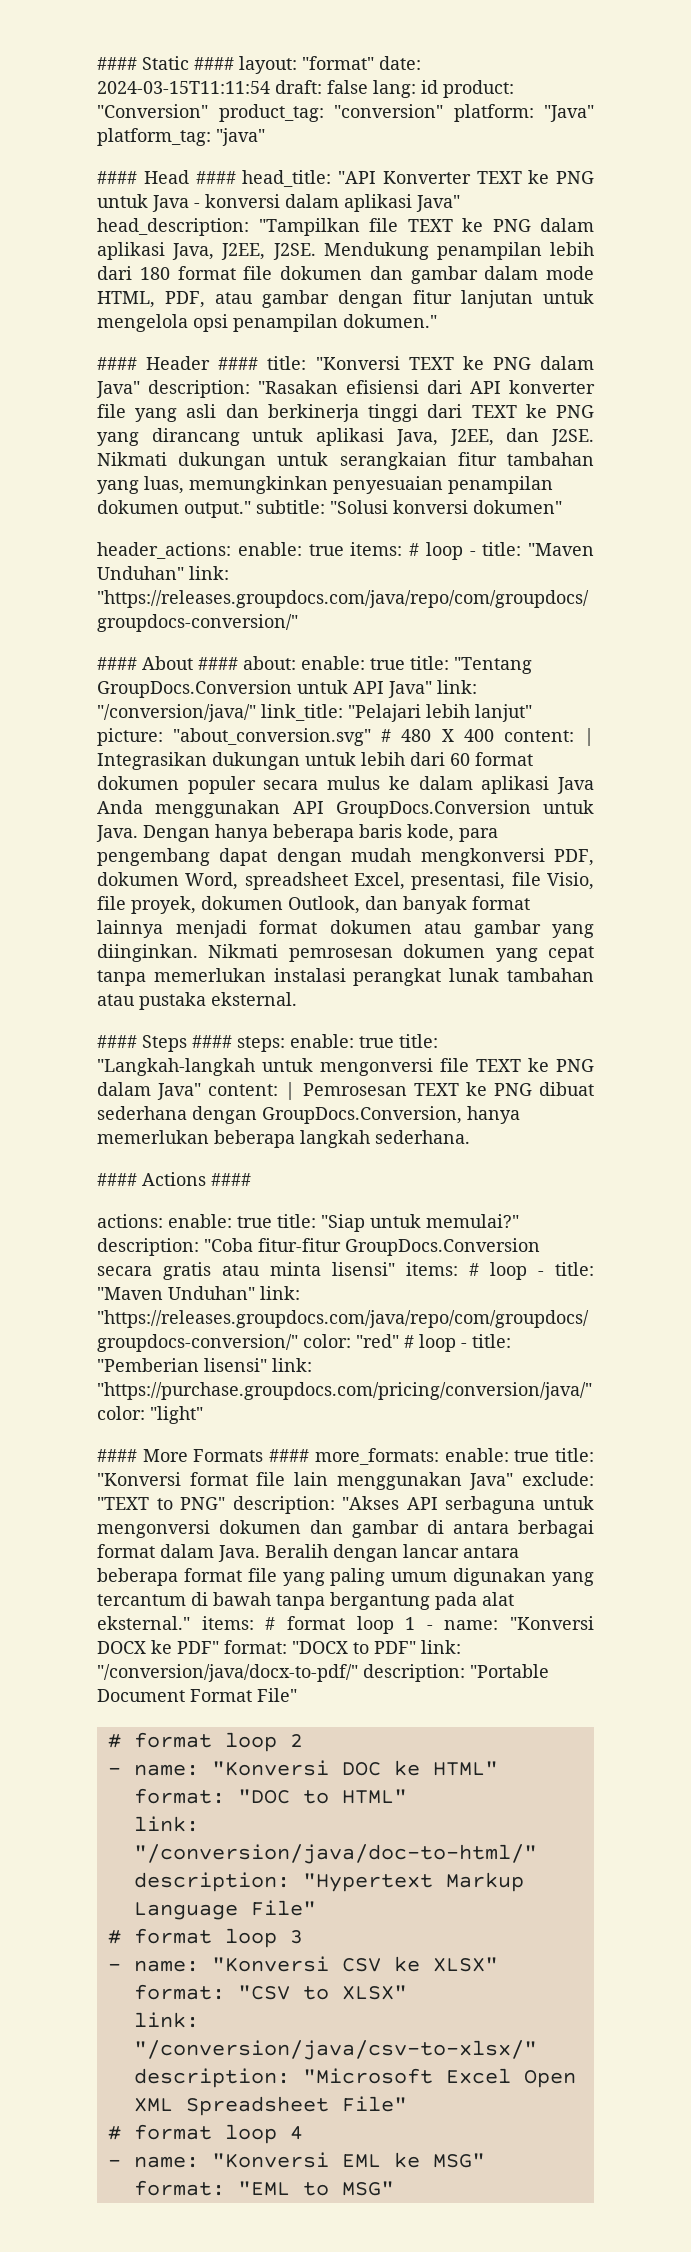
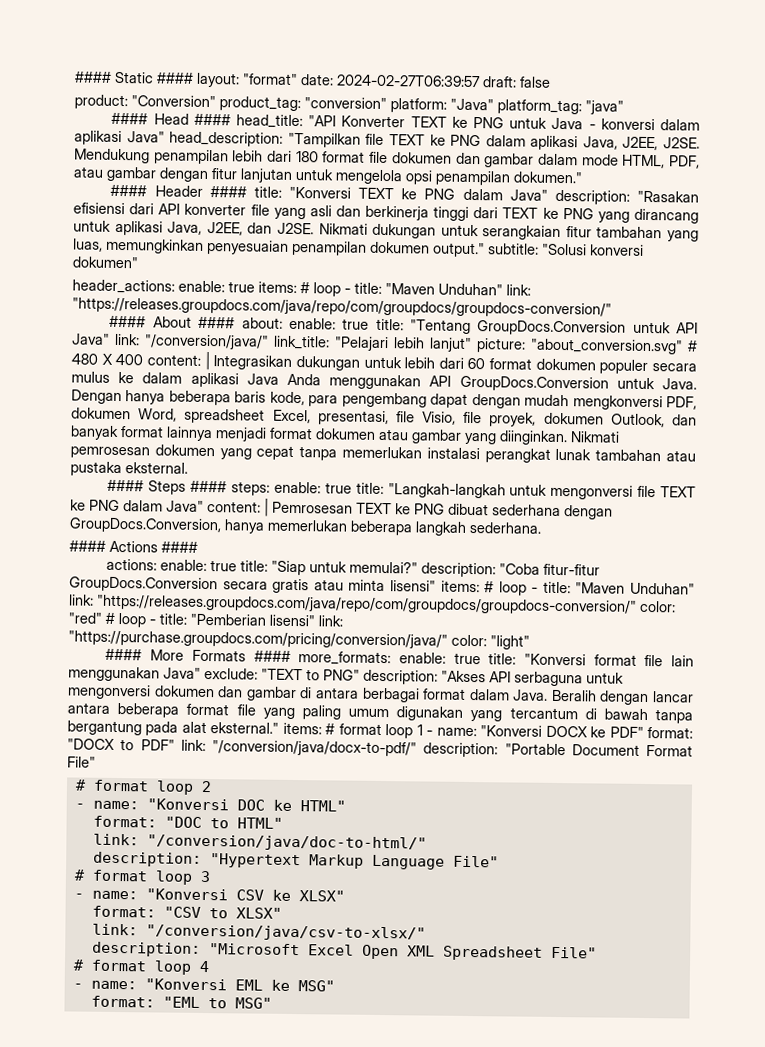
- #### Static #### layout: "format" date: 2024-03-15T11:11:54 draft: false lang: id product: "Conversion" product_tag: "conversion" platform: "Java" platform_tag: "java"
+ #### Static #### layout: "format" date: 2024-02-27T06:39:57 draft: false
+ product: "Conversion" product_tag: "conversion" platform: "Java" platform_tag: "java"

